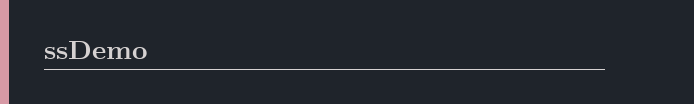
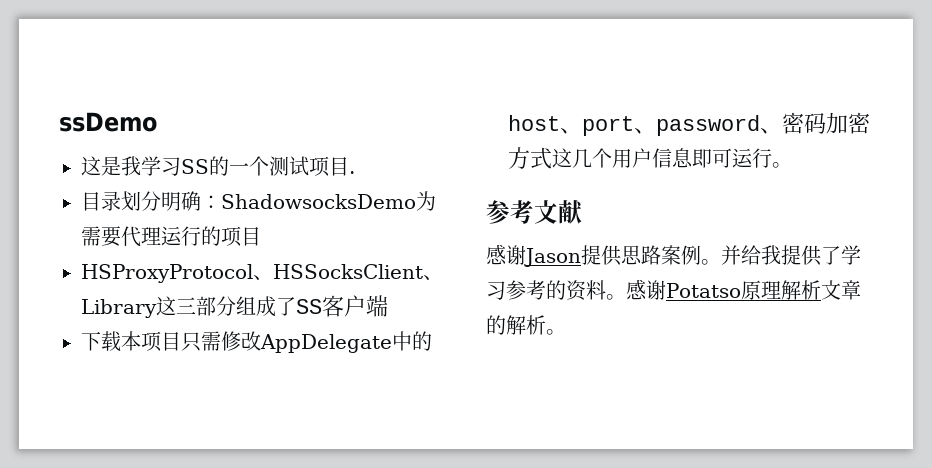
+ 这是我学习SS的一个测试项目.
+ 目录划分明确：ShadowsocksDemo为需要代理运行的项目
+ HSProxyProtocol、HSSocksClient、Library这三部分组成了SS客户端
+ 下载本项目只需修改AppDelegate中的host、port、password、密码加密方式这几个用户信息即可运行。
+ 参考文献
+ 感谢Jason提供思路案例。并给我提供了学习参考的资料。感谢Potatso原理解析文章的解析。

